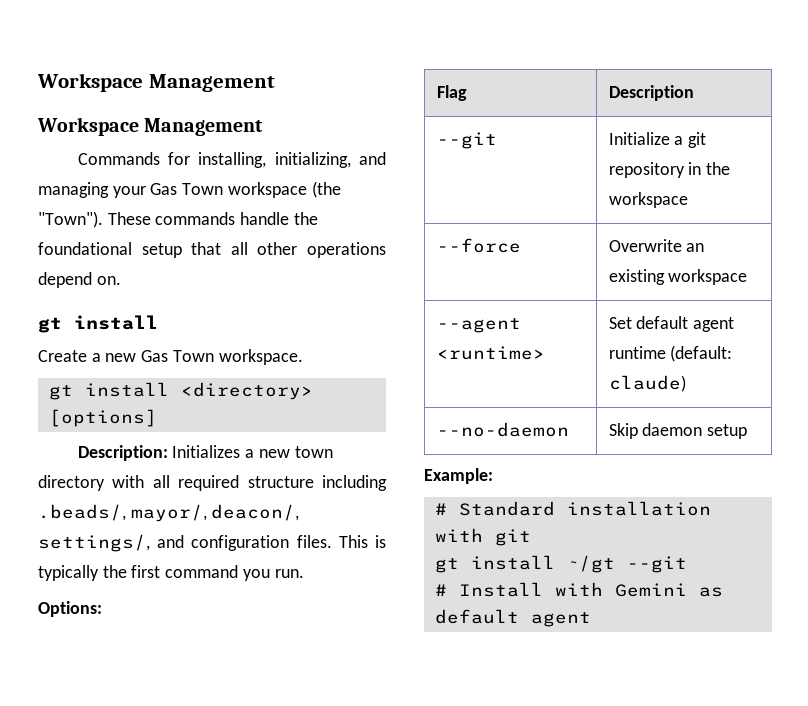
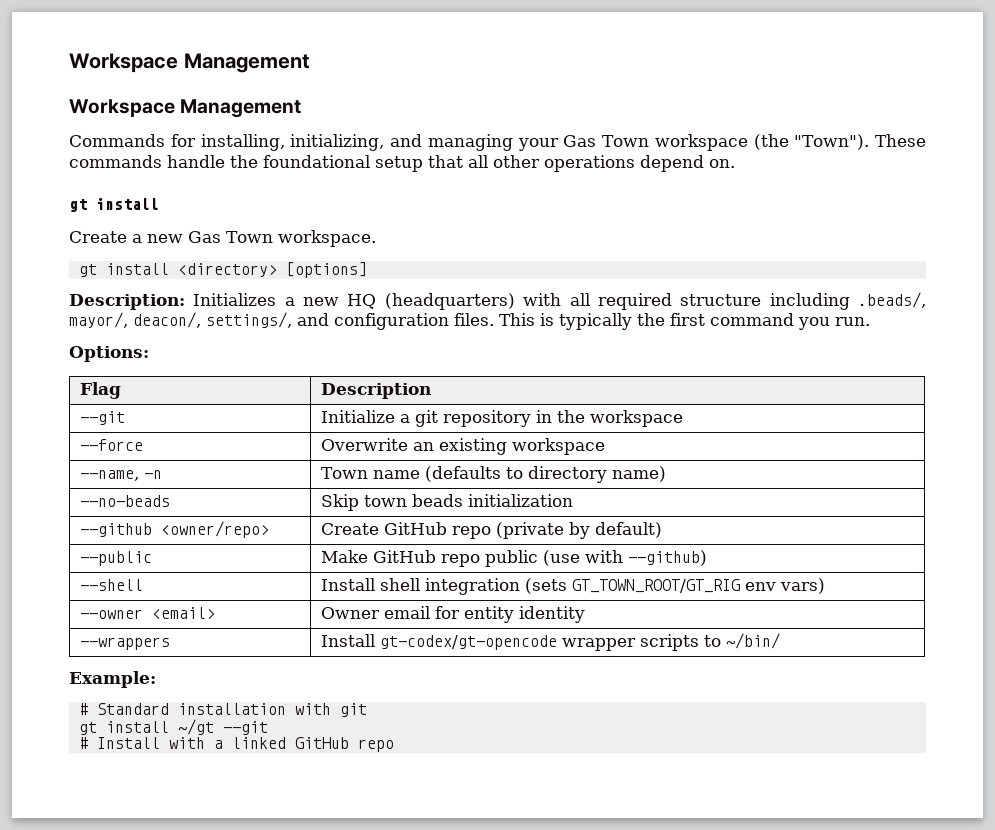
- Description: Initializes a new town directory with all required structure including .beads/, mayor/, deacon/, settings/, and configuration files.
+ Description: Initializes a new HQ (headquarters) with all required structure including .beads/, mayor/, deacon/, settings/, and configuration files.
- --agent <runtime> | Set default agent runtime (default: claude)
- --no-daemon | Skip daemon setup
+ --name, -n | Town name (defaults to directory name)
+ --no-beads | Skip town beads initialization
+ --github <owner/repo> | Create GitHub repo (private by default)
+ --public | Make GitHub repo public (use with --github)
+ --shell | Install shell integration (sets GT_TOWN_ROOT/GT_RIG env vars)
+ --owner <email> | Owner email for entity identity
+ --wrappers | Install gt-codex/gt-opencode wrapper scripts to ~/bin/
- # Install with Gemini as default agent
+ # Install with a linked GitHub repo

